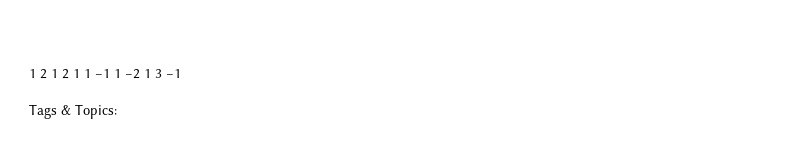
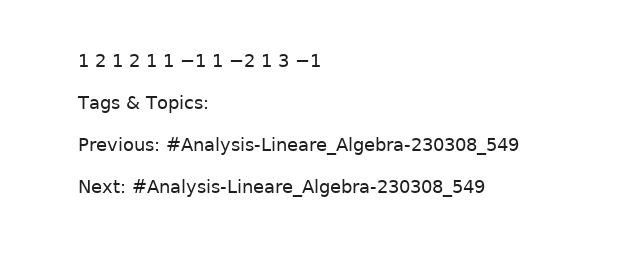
+ Previous: #Analysis-Lineare_Algebra-230308_549
+ Next: #Analysis-Lineare_Algebra-230308_549

